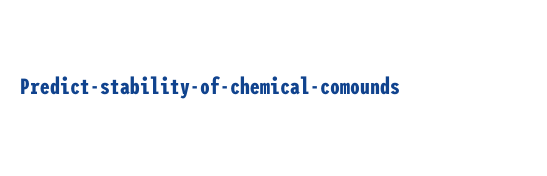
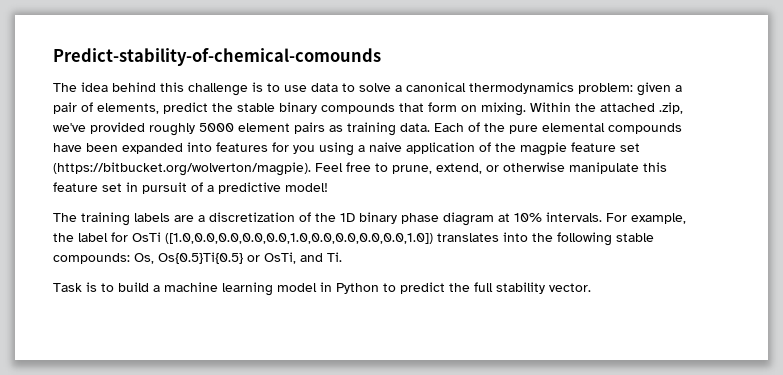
+ The idea behind this challenge is to use data to solve a canonical thermodynamics problem: given a pair of elements, predict the stable binary compounds that form on mixing. Within the attached .zip, we've provided roughly 5000 element pairs as training data. Each of the pure elemental compounds have been expanded into features for you using a naive application of the magpie feature set (https://bitbucket.org/wolverton/magpie). Feel free to prune, extend, or otherwise manipulate this feature set in pursuit of a predictive model!
+ The training labels are a discretization of the 1D binary phase diagram at 10% intervals. For example, the label for OsTi ([1.0,0.0,0.0,0.0,0.0,1.0,0.0,0.0,0.0,0.0,1.0]) translates into the following stable compounds: Os, Os{0.5}Ti{0.5} or OsTi, and Ti.
+ Task is to build a machine learning model in Python to predict the full stability vector.

